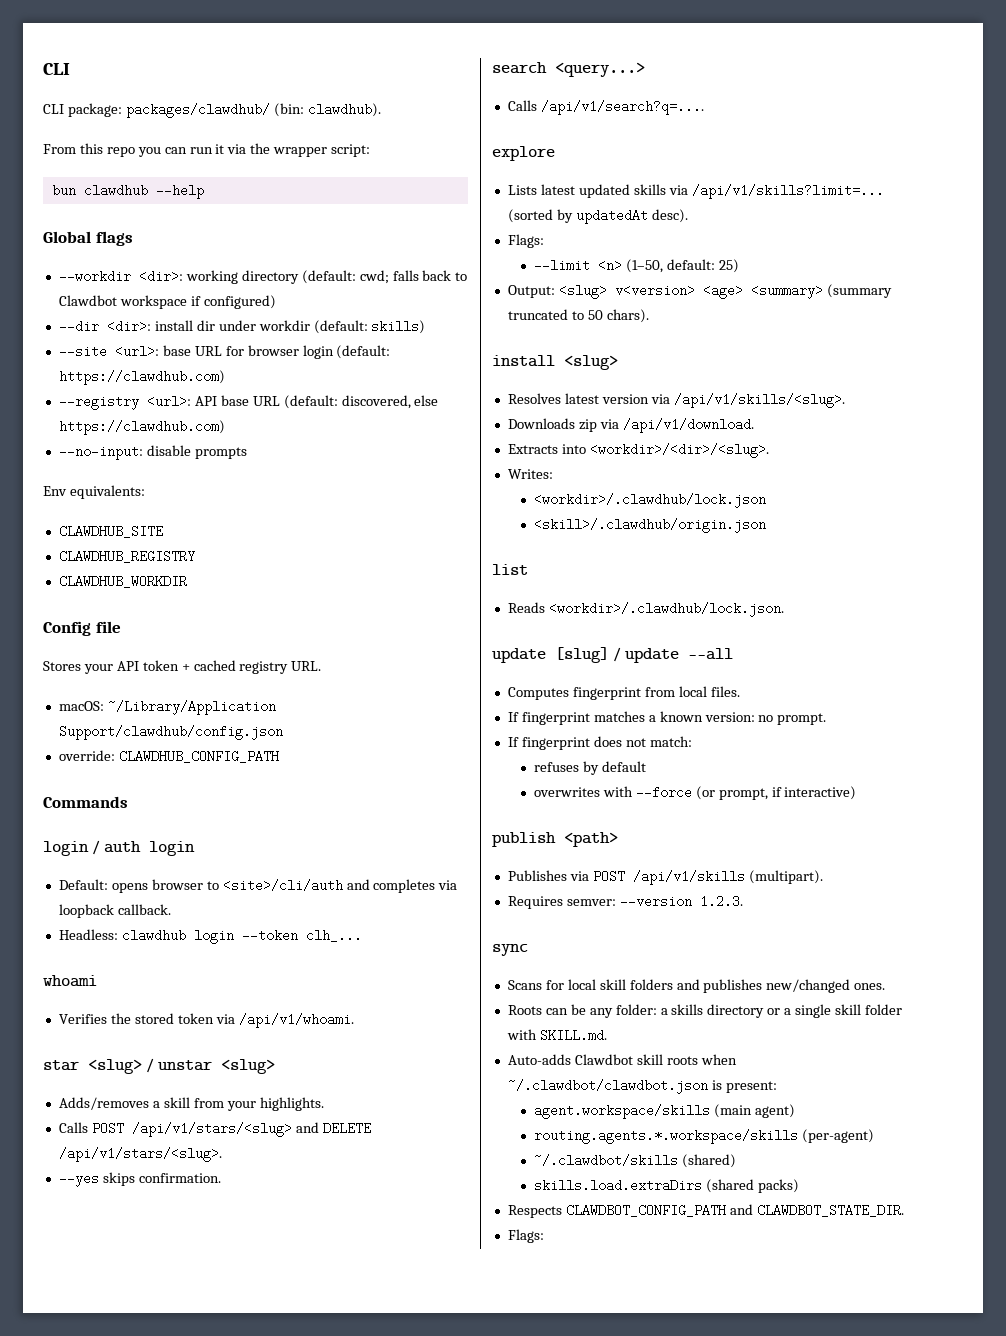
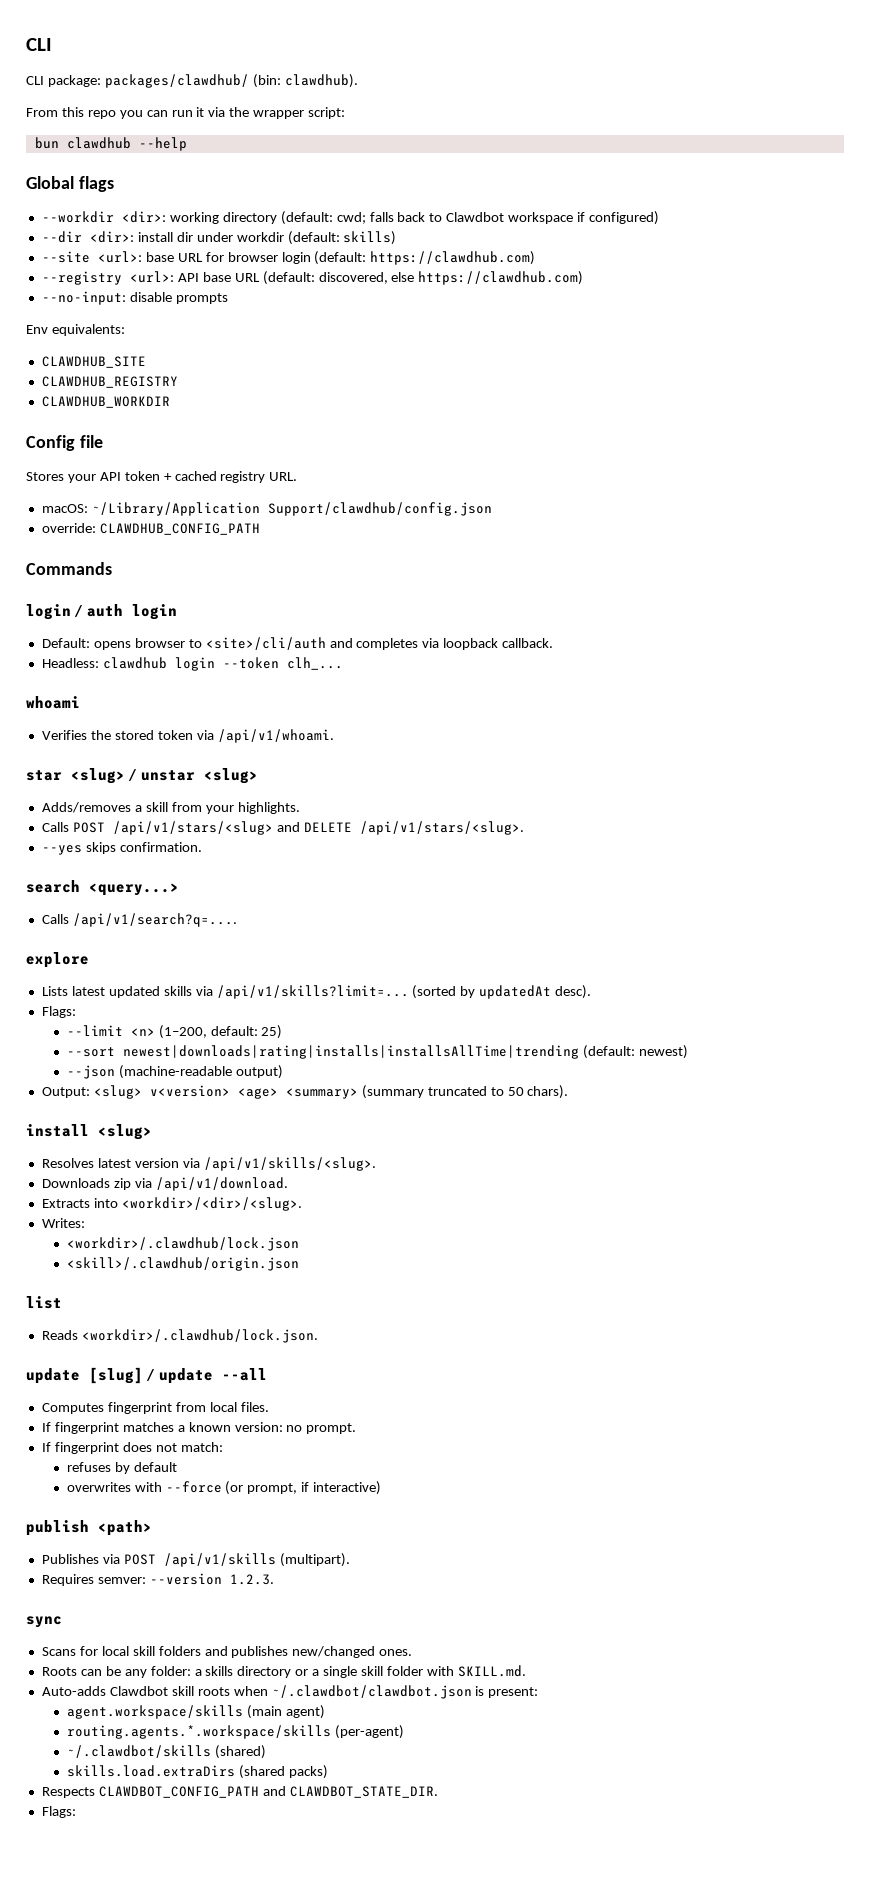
- --limit <n> (1–50, default: 25)
+ --limit <n> (1–200, default: 25)
+ --sort newest|downloads|rating|installs|installsAllTime|trending (default: newest)
+ --json (machine-readable output)

